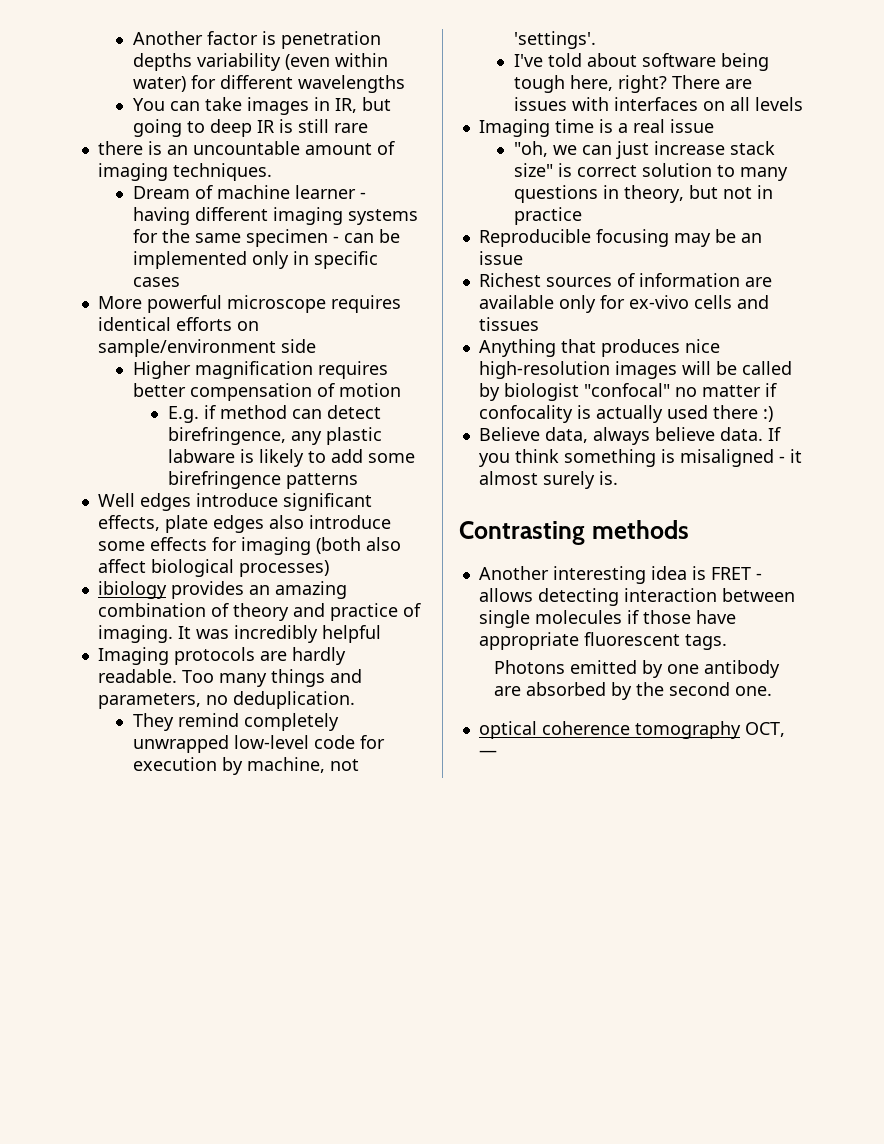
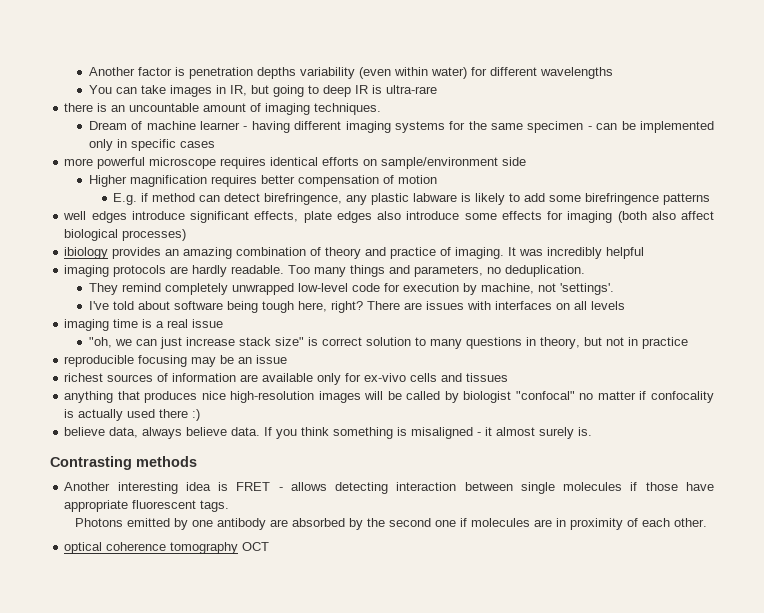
- You can take images in IR, but going to deep IR is still rare
+ You can take images in IR, but going to deep IR is ultra-rare
- More powerful microscope requires identical efforts on sample/environment side
+ more powerful microscope requires identical efforts on sample/environment side
- Well edges introduce significant effects, plate edges also introduce some effects for imaging (both also affect biological processes)
+ well edges introduce significant effects, plate edges also introduce some effects for imaging (both also affect biological processes)
- Imaging protocols are hardly readable.
+ imaging protocols are hardly readable.
- Imaging time is a real issue
+ imaging time is a real issue
- Reproducible focusing may be an issue
+ reproducible focusing may be an issue
- Richest sources of information are available only for ex-vivo cells and tissues
+ richest sources of information are available only for ex-vivo cells and tissues
- Anything that produces nice high-resolution images will be called by biologist "confocal" no matter if confocality is actually used there :)
+ anything that produces nice high-resolution images will be called by biologist "confocal" no matter if confocality is actually used there :)
- Believe data, always believe data.
+ believe data, always believe data.
- Photons emitted by one antibody are absorbed by the second one.
+ Photons emitted by one antibody are absorbed by the second one if molecules are in proximity of each other.
- optical coherence tomography OCT, —
+ optical coherence tomography OCT

